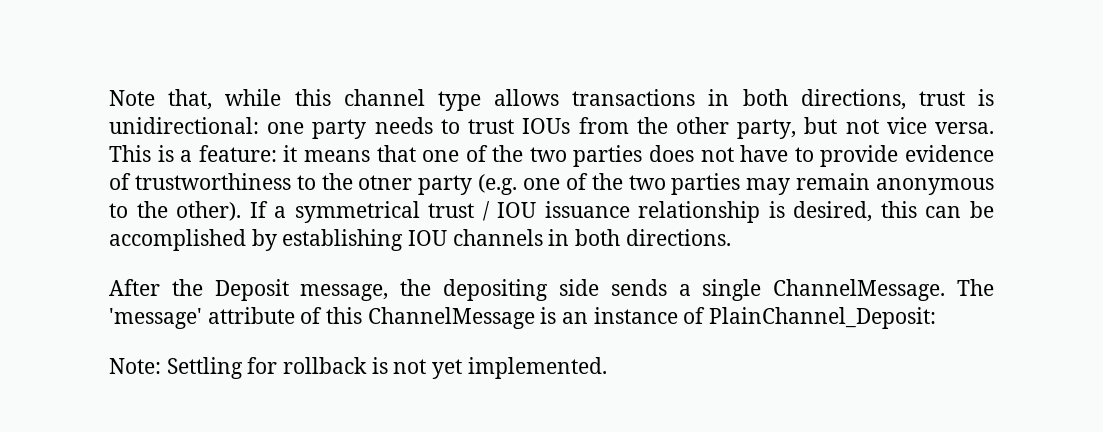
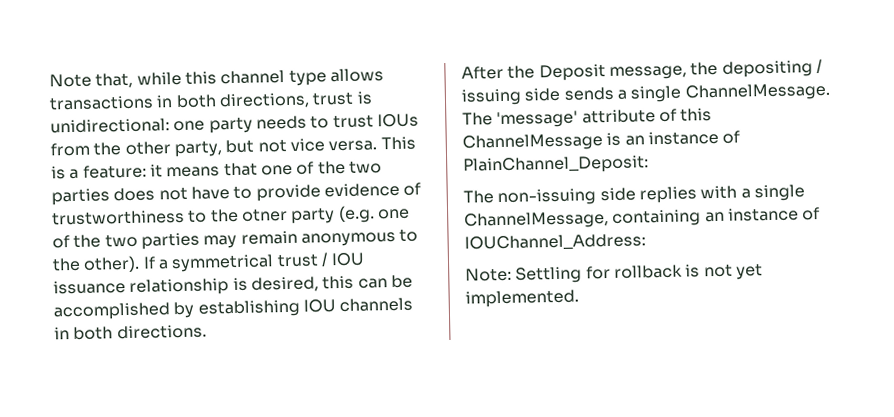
- After the Deposit message, the depositing side sends a single ChannelMessage.
+ After the Deposit message, the depositing / issuing side sends a single ChannelMessage.
+ The non-issuing side replies with a single ChannelMessage, containing an instance of IOUChannel_Address:

